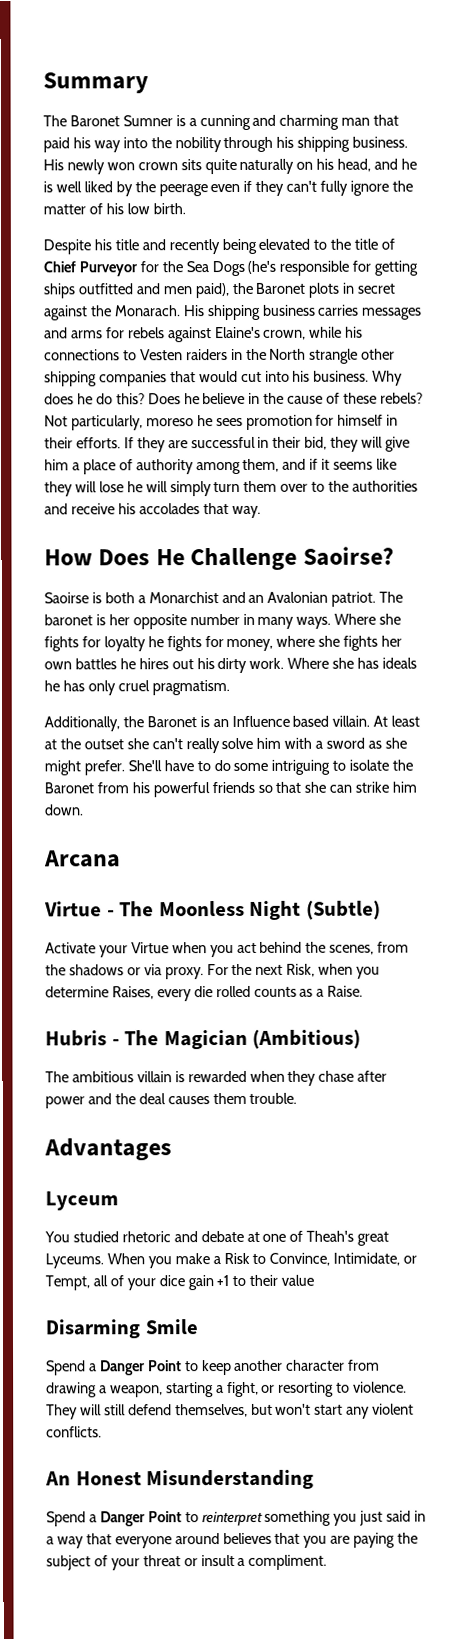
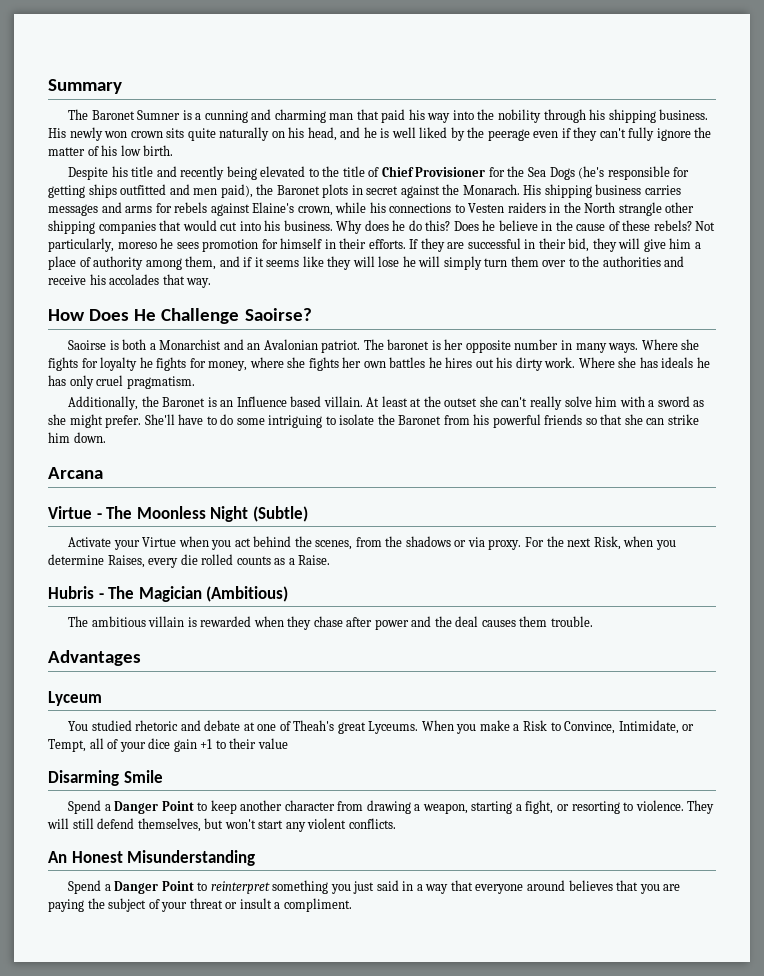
- Despite his title and recently being elevated to the title of Chief Purveyor for the Sea Dogs (he's responsible for getting ships outfitted and men paid), the Baronet plots in secret against the Monarach.
+ Despite his title and recently being elevated to the title of Chief Provisioner for the Sea Dogs (he's responsible for getting ships outfitted and men paid), the Baronet plots in secret against the Monarach.

